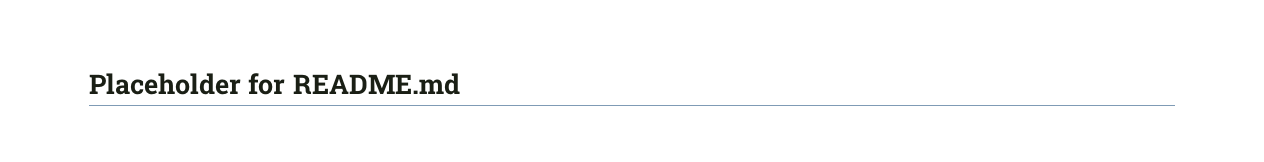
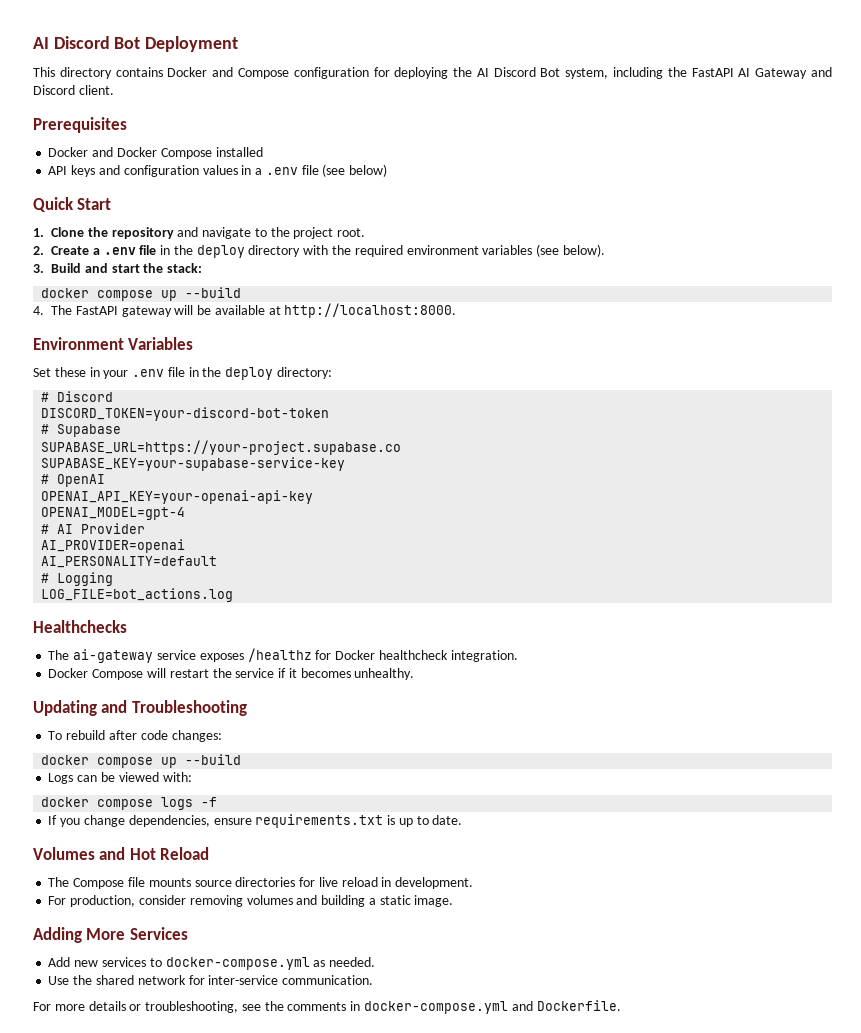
- Placeholder for README.md
+ AI Discord Bot Deployment
+ This directory contains Docker and Compose configuration for deploying the AI Discord Bot system, including the FastAPI AI Gateway and Discord client.
+ Prerequisites
+ Docker and Docker Compose installed
+ API keys and configuration values in a .env file (see below)
+ Quick Start
+ 1. Clone the repository and navigate to the project root.
+ 2. Create a .env file in the deploy directory with the required environment variables (see below).
+ 3. Build and start the stack:
+ docker compose up --build
+ 4. The FastAPI gateway will be available at http://localhost:8000.
+ Environment Variables
+ Set these in your .env file in the deploy directory:
+ # Discord
+ DISCORD_TOKEN=your-discord-bot-token
+ # Supabase
+ SUPABASE_URL=https://your-project.supabase.co
+ SUPABASE_KEY=your-supabase-service-key
+ # OpenAI
+ OPENAI_API_KEY=your-openai-api-key
+ OPENAI_MODEL=gpt-4
+ # AI Provider
+ AI_PROVIDER=openai
+ AI_PERSONALITY=default
+ # Logging
+ LOG_FILE=bot_actions.log
+ Healthchecks
+ The ai-gateway service exposes /healthz for Docker healthcheck integration.
+ Docker Compose will restart the service if it becomes unhealthy.
+ Updating and Troubleshooting
+ To rebuild after code changes:
+ docker compose up --build
+ Logs can be viewed with:
+ docker compose logs -f
+ If you change dependencies, ensure requirements.txt is up to date.
+ Volumes and Hot Reload
+ The Compose file mounts source directories for live reload in development.
+ For production, consider removing volumes and building a static image.
+ Adding More Services
+ Add new services to docker-compose.yml as needed.
+ Use the shared network for inter-service communication.
+ For more details or troubleshooting, see the comments in docker-compose.yml and Dockerfile.

